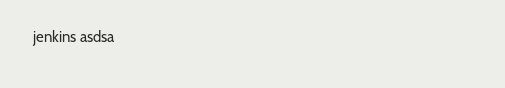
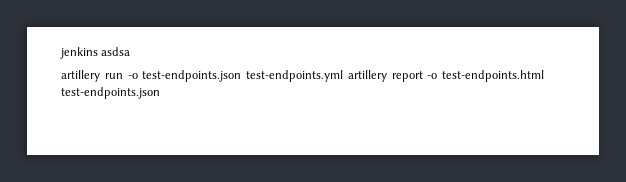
+ artillery run -o test-endpoints.json test-endpoints.yml artillery report -o test-endpoints.html test-endpoints.json

